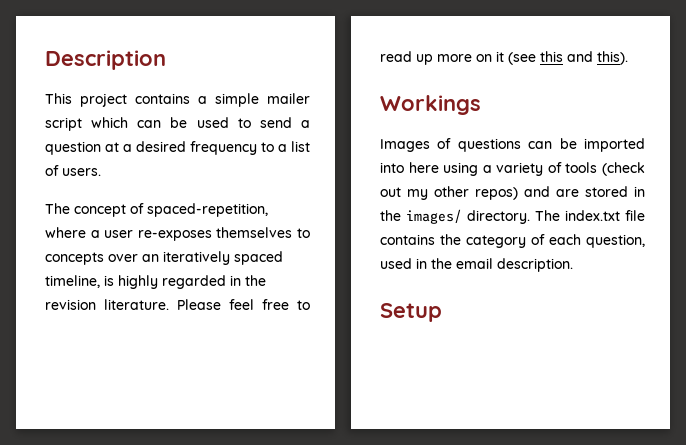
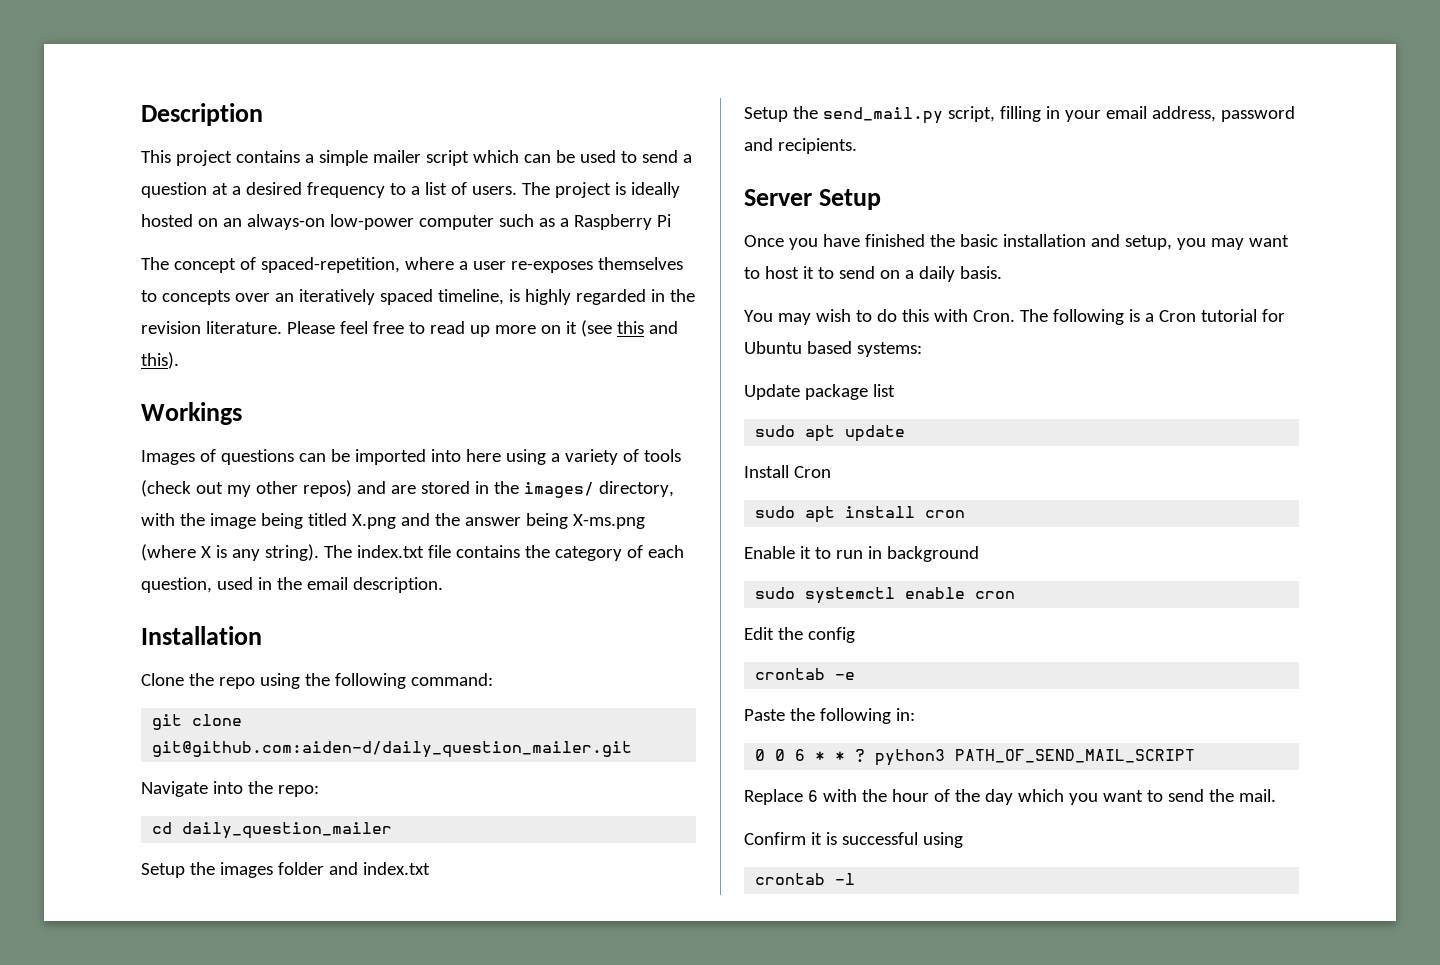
+ The project is ideally hosted on an always-on low-power computer such as a Raspberry Pi
- Images of questions can be imported into here using a variety of tools (check out my other repos) and are stored in the images/ directory.
+ Images of questions can be imported into here using a variety of tools (check out my other repos) and are stored in the images/ directory, with the image being titled X.png and the answer being X-ms.png (where X is any string).
- Setup
+ Installation
+ Clone the repo using the following command:
+ git clone git@github.com:aiden-d/daily_question_mailer.git
+ Navigate into the repo:
+ cd daily_question_mailer
+ Setup the images folder and index.txt
+ Setup the send_mail.py script, filling in your email address, password and recipients.
+ Server Setup
+ Once you have finished the basic installation and setup, you may want to host it to send on a daily basis.
+ You may wish to do this with Cron. The following is a Cron tutorial for Ubuntu based systems:
+ Update package list
+ sudo apt update
+ Install Cron
+ sudo apt install cron
+ Enable it to run in background
+ sudo systemctl enable cron
+ Edit the config
+ crontab -e
+ Paste the following in:
+ 0 0 6 * * ? python3 PATH_OF_SEND_MAIL_SCRIPT
+ Replace 6 with the hour of the day which you want to send the mail.
+ Confirm it is successful using
+ crontab -l

